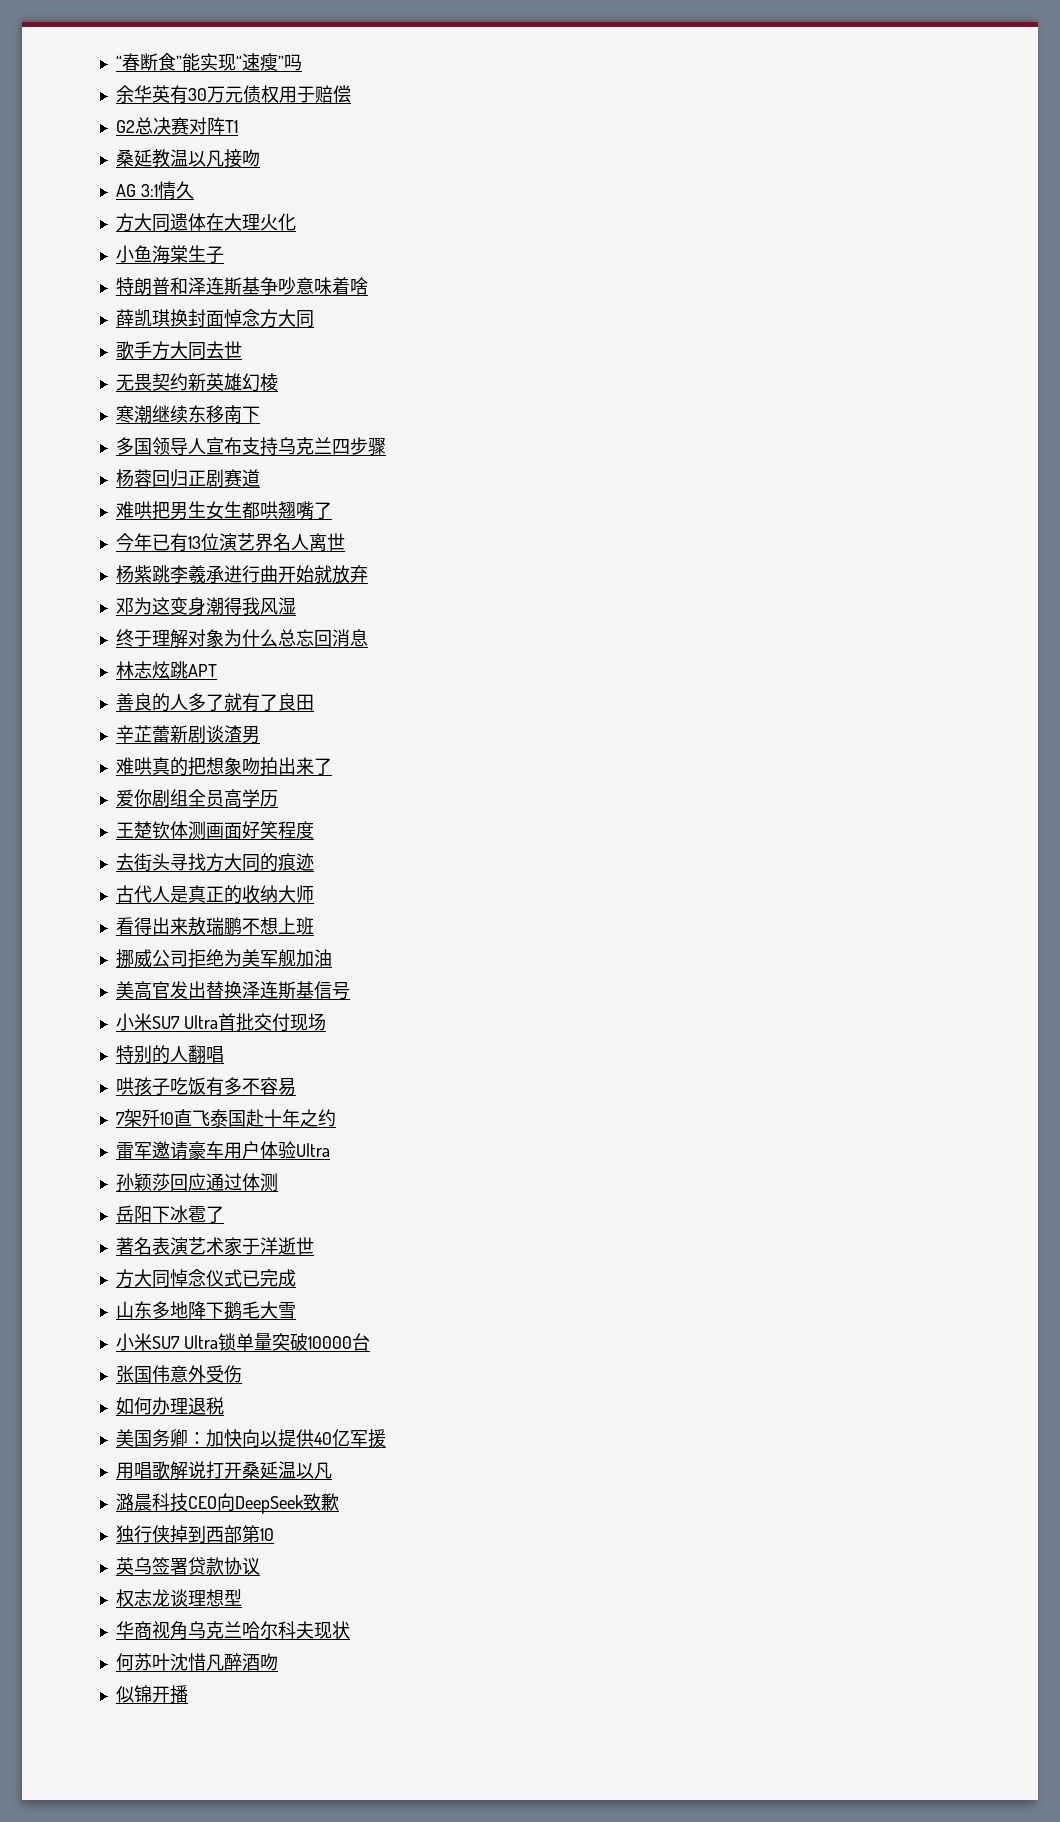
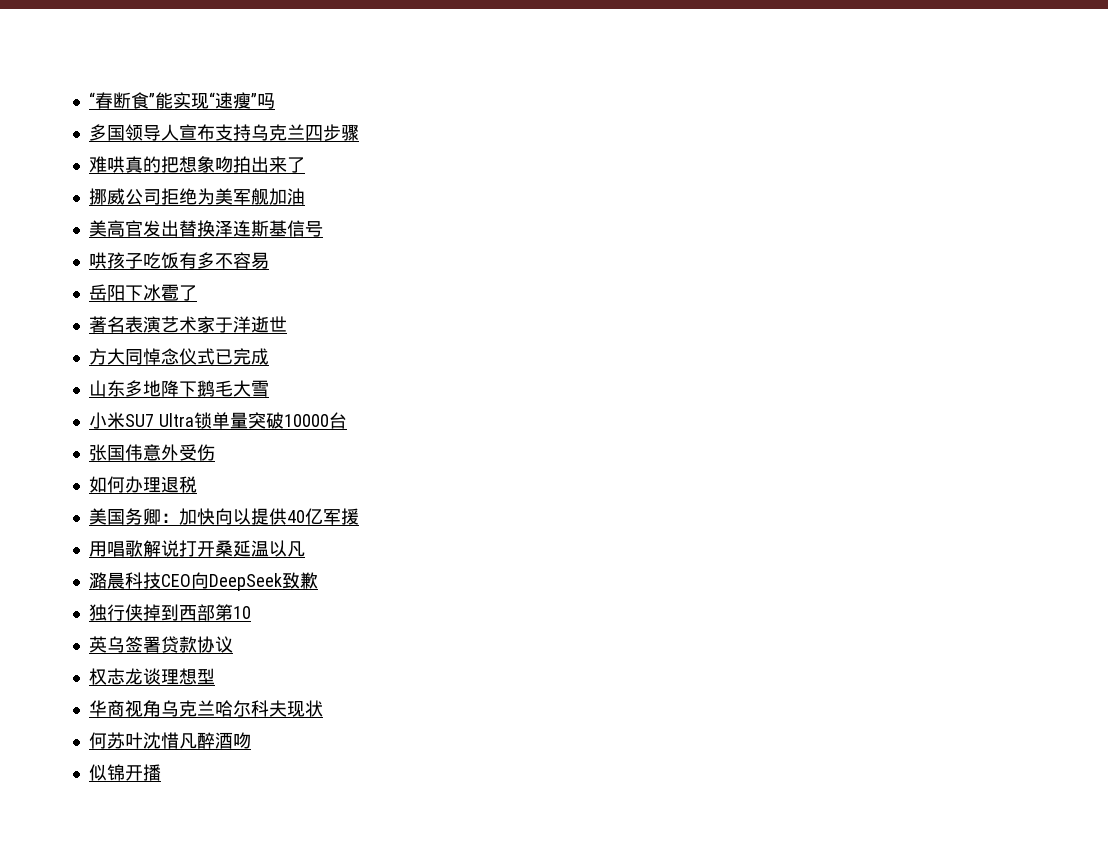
- 余华英有30万元债权用于赔偿
- G2总决赛对阵T1
- 桑延教温以凡接吻
- AG 3:1情久
- 方大同遗体在大理火化
- 小鱼海棠生子
- 特朗普和泽连斯基争吵意味着啥
- 薛凯琪换封面悼念方大同
- 歌手方大同去世
- 无畏契约新英雄幻棱
- 寒潮继续东移南下
- 杨蓉回归正剧赛道
- 难哄把男生女生都哄翘嘴了
- 今年已有13位演艺界名人离世
- 杨紫跳李羲承进行曲开始就放弃
- 邓为这变身潮得我风湿
- 终于理解对象为什么总忘回消息
- 林志炫跳APT
- 善良的人多了就有了良田
- 辛芷蕾新剧谈渣男
- 爱你剧组全员高学历
- 王楚钦体测画面好笑程度
- 去街头寻找方大同的痕迹
- 古代人是真正的收纳大师
- 看得出来敖瑞鹏不想上班
- 小米SU7 Ultra首批交付现场
- 特别的人翻唱
- 7架歼10直飞泰国赴十年之约
- 雷军邀请豪车用户体验Ultra
- 孙颖莎回应通过体测

